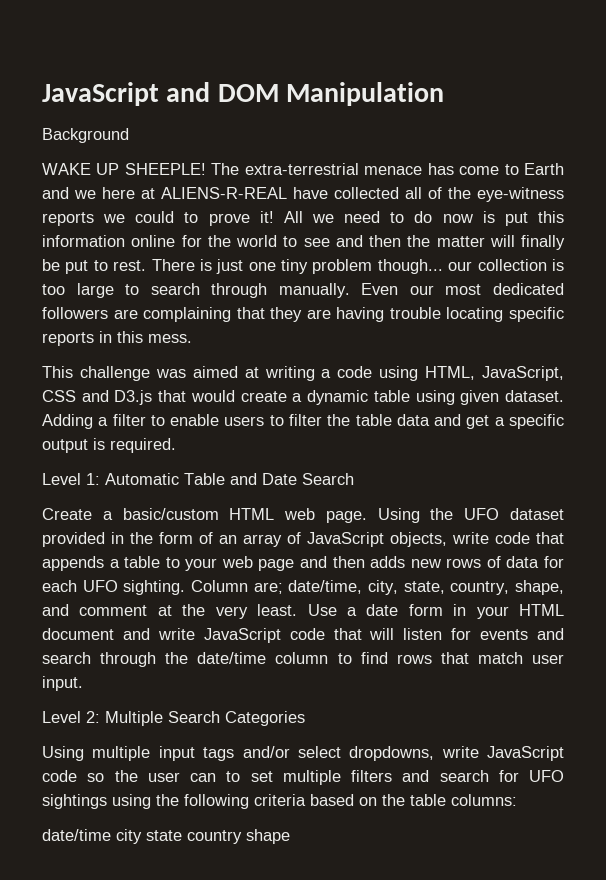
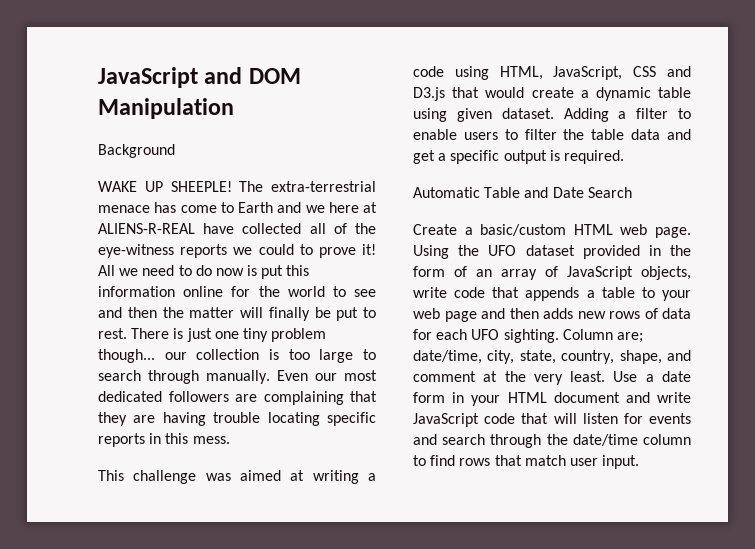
- Level 1: Automatic Table and Date Search
+ Automatic Table and Date Search
- Level 2: Multiple Search Categories
- Using multiple input tags and/or select dropdowns, write JavaScript code so the user can to set multiple filters and search for UFO sightings using the following criteria based on the table columns:
- date/time city state country shape

